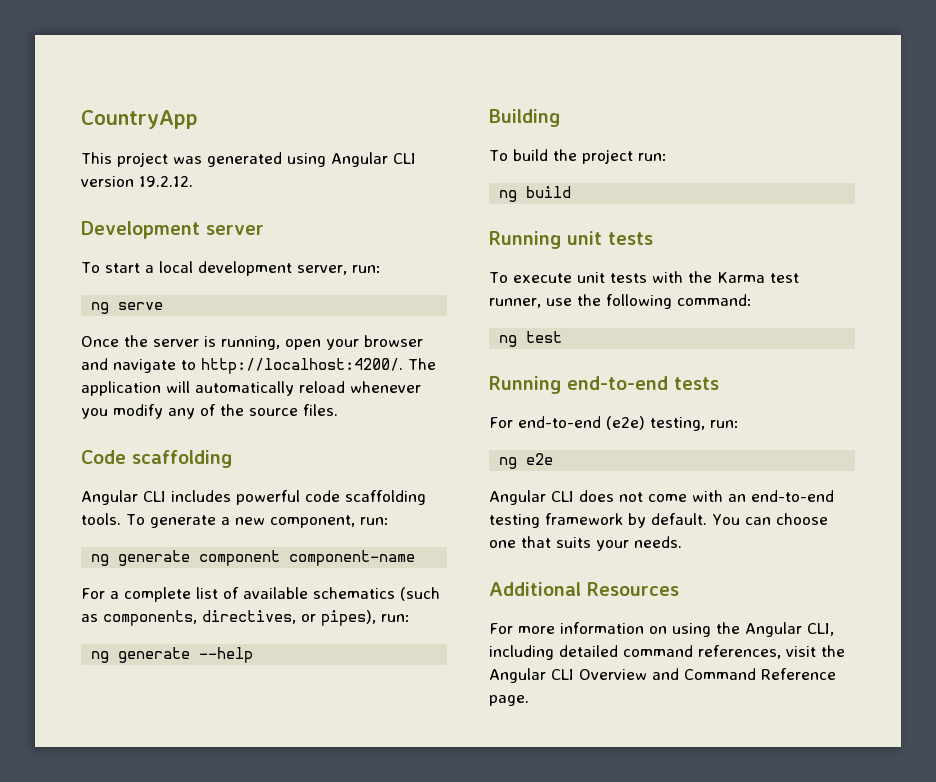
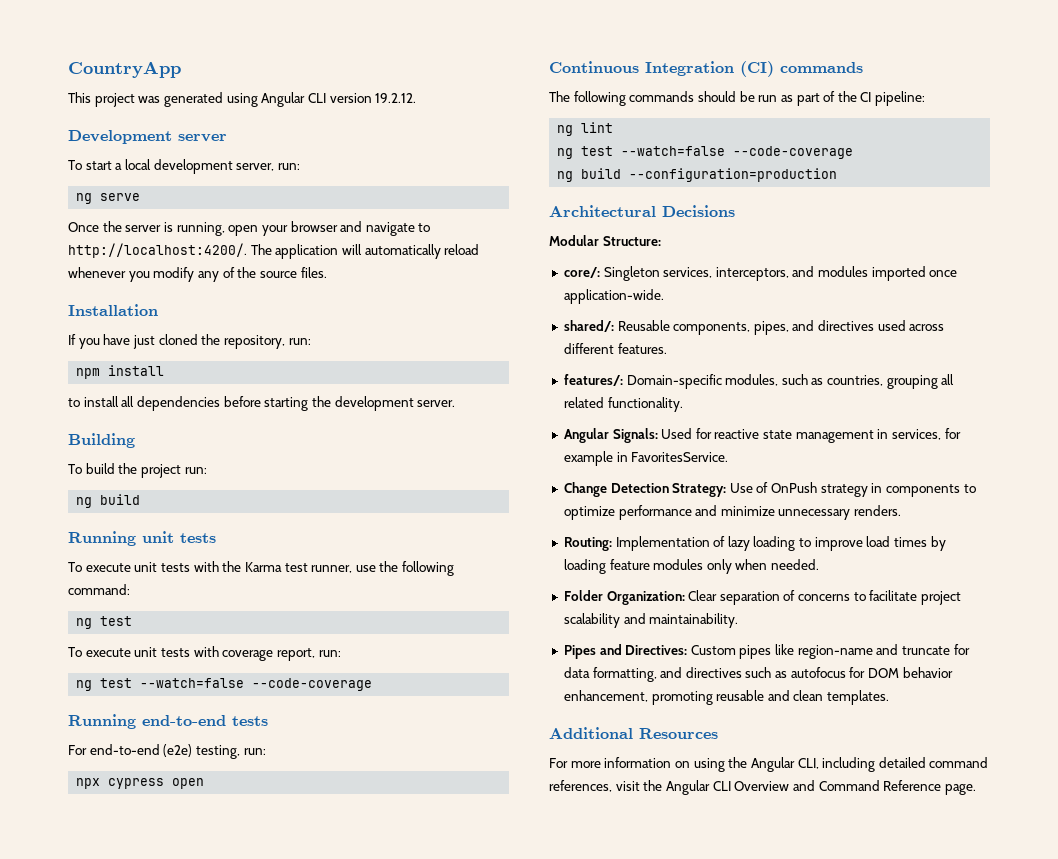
- Code scaffolding
- Angular CLI includes powerful code scaffolding tools. To generate a new component, run:
- ng generate component component-name
- For a complete list of available schematics (such as components, directives, or pipes), run:
- ng generate --help
+ Installation
+ If you have just cloned the repository, run:
+ npm install
+ to install all dependencies before starting the development server.
+ To execute unit tests with coverage report, run:
+ ng test --watch=false --code-coverage
- ng e2e
- Angular CLI does not come with an end-to-end testing framework by default. You can choose one that suits your needs.
+ npx cypress open
+ Continuous Integration (CI) commands
+ The following commands should be run as part of the CI pipeline:
+ ng lint
+ ng test --watch=false --code-coverage
+ ng build --configuration=production
+ Architectural Decisions
+ Modular Structure:
+ core/: Singleton services, interceptors, and modules imported once application-wide.
+ shared/: Reusable components, pipes, and directives used across different features.
+ features/: Domain-specific modules, such as countries, grouping all related functionality.
+ Angular Signals: Used for reactive state management in services, for example in FavoritesService.
+ Change Detection Strategy: Use of OnPush strategy in components to optimize performance and minimize unnecessary renders.
+ Routing: Implementation of lazy loading to improve load times by loading feature modules only when needed.
+ Folder Organization: Clear separation of concerns to facilitate project scalability and maintainability.
+ Pipes and Directives: Custom pipes like region-name and truncate for data formatting, and directives such as autofocus for DOM behavior enhancement, promoting reusable and clean templates.

